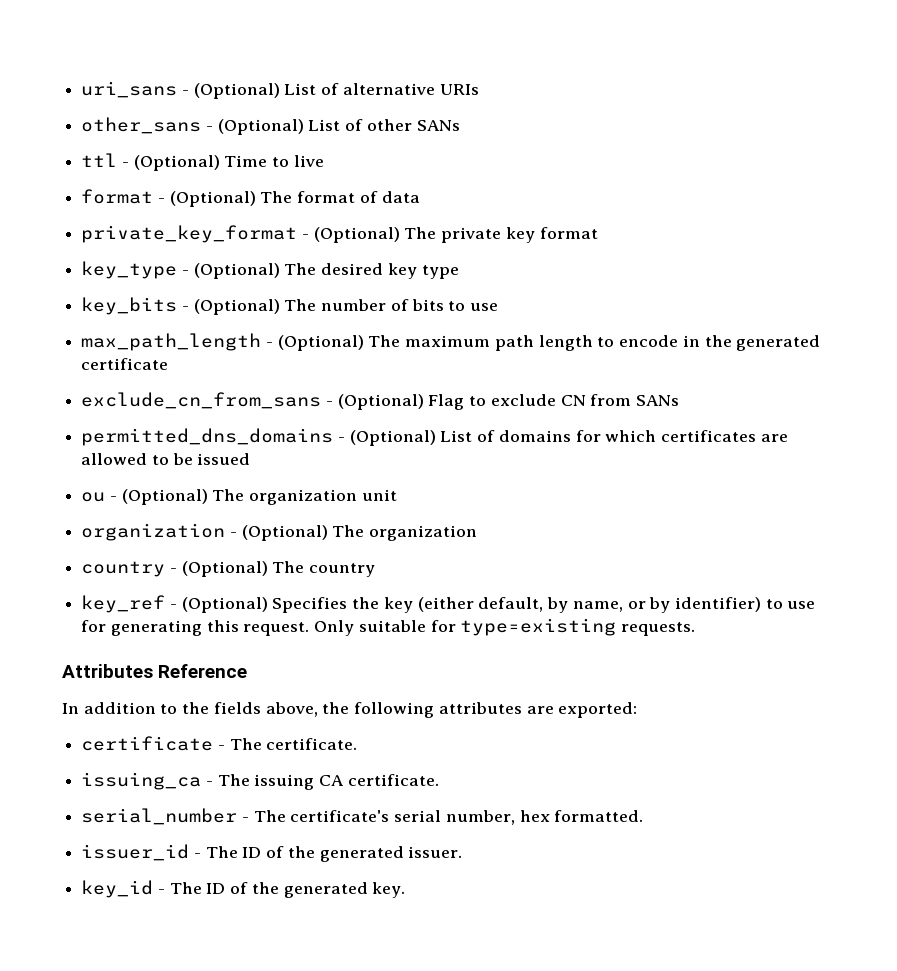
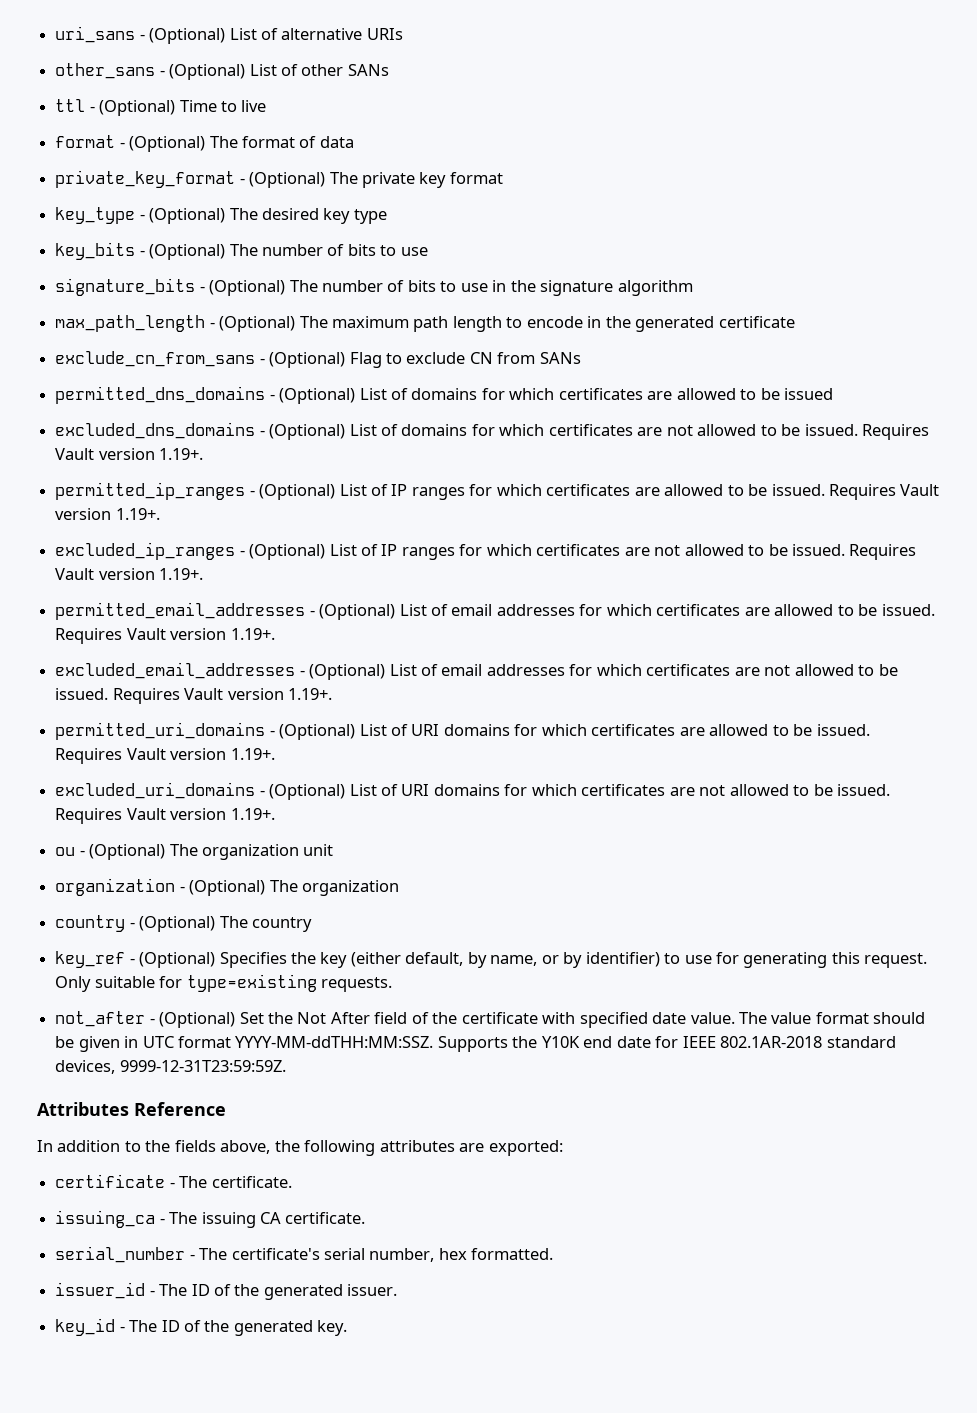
+ signature_bits - (Optional) The number of bits to use in the signature algorithm
+ excluded_dns_domains - (Optional) List of domains for which certificates are not allowed to be issued. Requires Vault version 1.19+.
+ permitted_ip_ranges - (Optional) List of IP ranges for which certificates are allowed to be issued. Requires Vault version 1.19+.
+ excluded_ip_ranges - (Optional) List of IP ranges for which certificates are not allowed to be issued. Requires Vault version 1.19+.
+ permitted_email_addresses - (Optional) List of email addresses for which certificates are allowed to be issued. Requires Vault version 1.19+.
+ excluded_email_addresses - (Optional) List of email addresses for which certificates are not allowed to be issued. Requires Vault version 1.19+.
+ permitted_uri_domains - (Optional) List of URI domains for which certificates are allowed to be issued. Requires Vault version 1.19+.
+ excluded_uri_domains - (Optional) List of URI domains for which certificates are not allowed to be issued. Requires Vault version 1.19+.
+ not_after - (Optional) Set the Not After field of the certificate with specified date value. The value format should be given in UTC format YYYY-MM-ddTHH:MM:SSZ. Supports the Y10K end date for IEEE 802.1AR-2018 standard devices, 9999-12-31T23:59:59Z.

